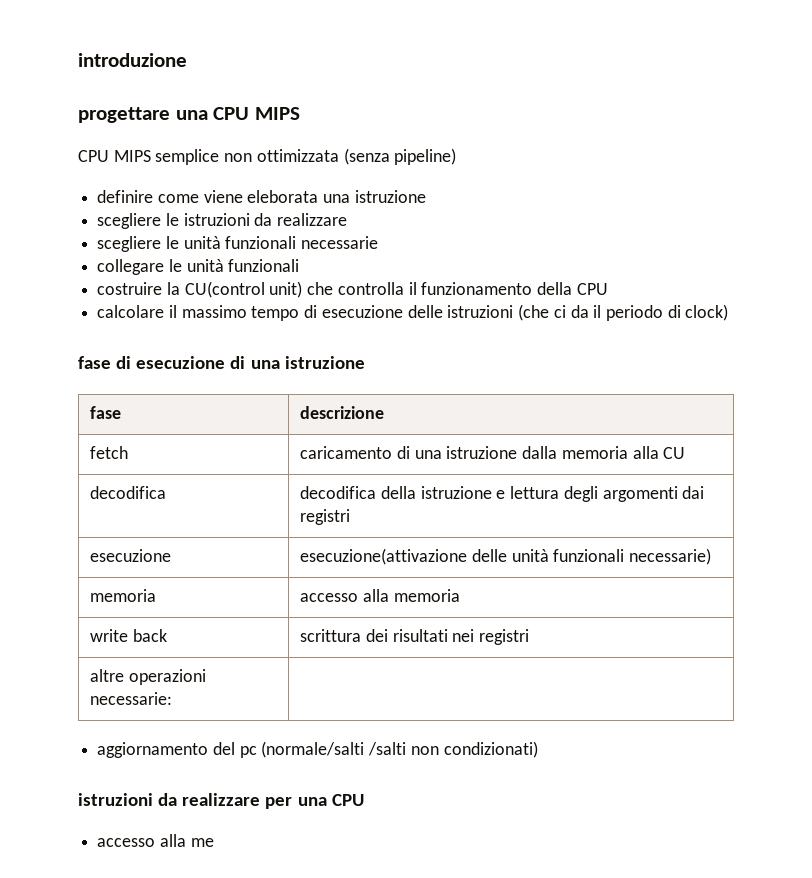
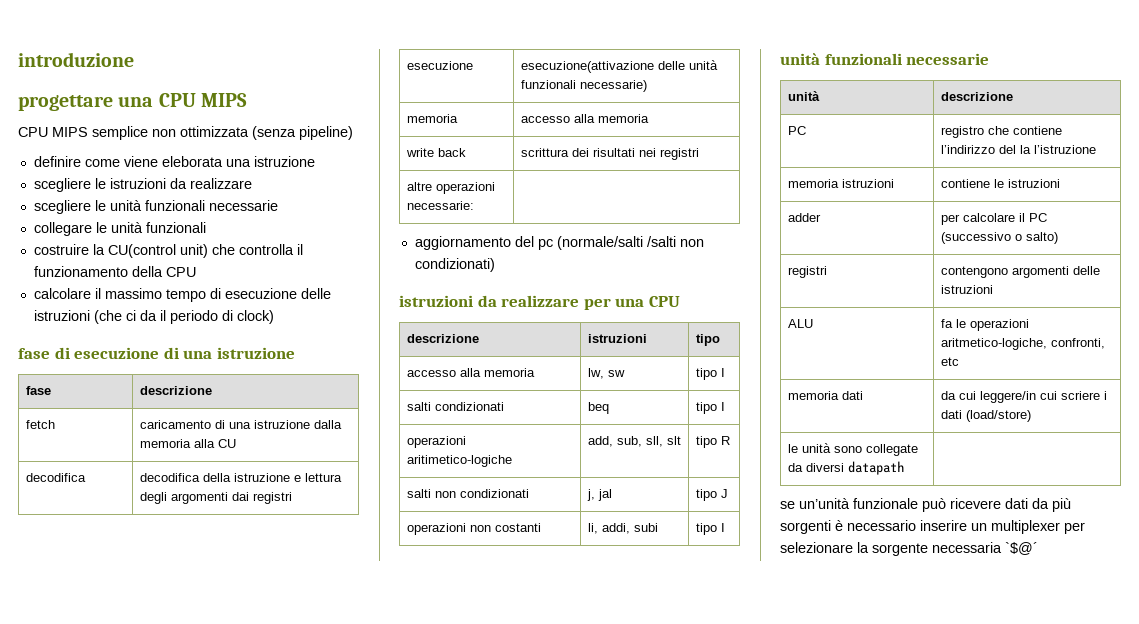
- accesso alla me
+ descrizione | istruzioni | tipo
+ accesso alla memoria | lw, sw | tipo I
+ salti condizionati | beq | tipo I
+ operazioni aritimetico-logiche | add, sub, sll, slt | tipo R
+ salti non condizionati | j, jal | tipo J
+ operazioni non costanti | li, addi, subi | tipo I
+ unità funzionali necessarie
+ unità | descrizione
+ PC | registro che contiene l’indirizzo del la l’istruzione
+ memoria istruzioni | contiene le istruzioni
+ adder | per calcolare il PC (successivo o salto)
+ registri | contengono argomenti delle istruzioni
+ ALU | fa le operazioni aritmetico-logiche, confronti, etc
+ memoria dati | da cui leggere/in cui scriere i dati (load/store)
+ le unità sono collegate da diversi datapath |
+ se un’unità funzionale può ricevere dati da più sorgenti è necessario inserire un multiplexer per selezionare la sorgente necessaria `$@´

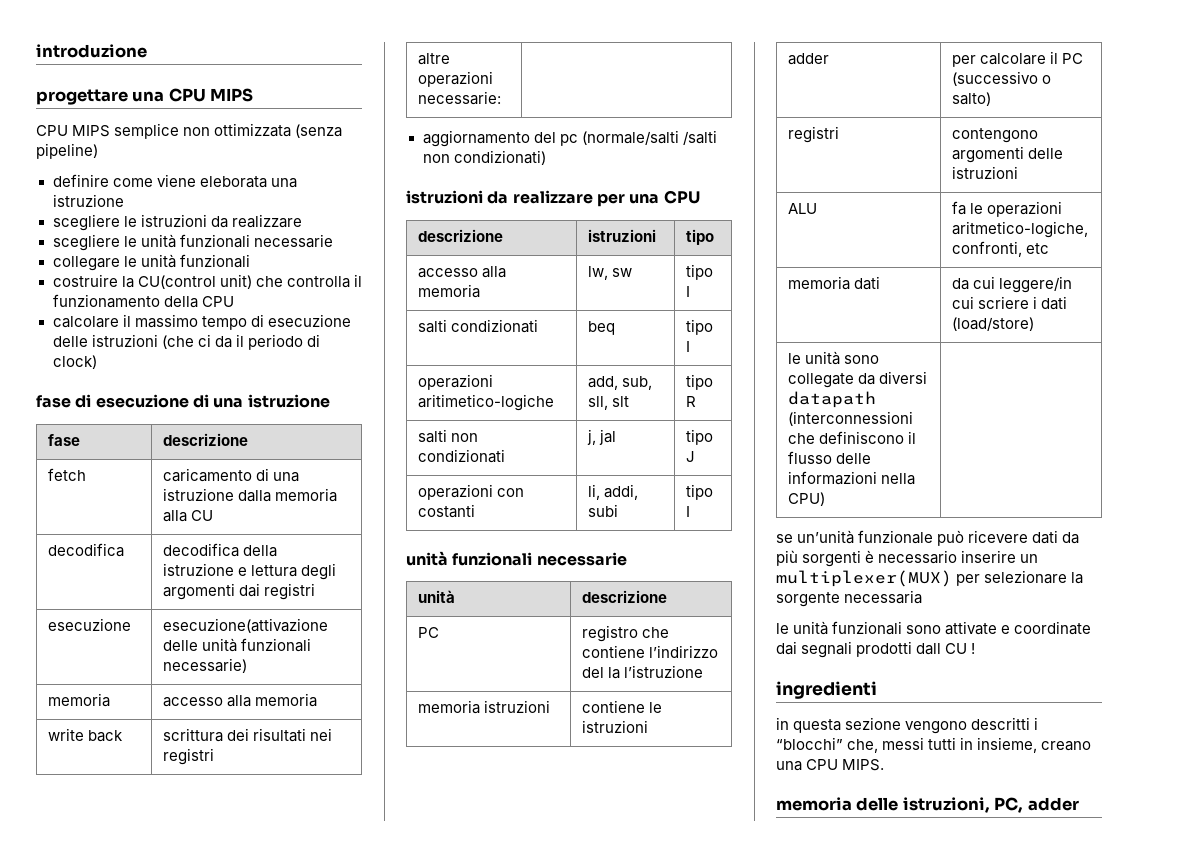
- operazioni non costanti | li, addi, subi | tipo I
+ operazioni con costanti | li, addi, subi | tipo I
- le unità sono collegate da diversi datapath |
+ le unità sono collegate da diversi datapath (interconnessioni che definiscono il flusso delle informazioni nella CPU) |
- se un’unità funzionale può ricevere dati da più sorgenti è necessario inserire un multiplexer per selezionare la sorgente necessaria `$@´
+ se un’unità funzionale può ricevere dati da più sorgenti è necessario inserire un multiplexer(MUX) per selezionare la sorgente necessaria
+ le unità funzionali sono attivate e coordinate dai segnali prodotti dall CU !
+ ingredienti
+ in questa sezione vengono descritti i “blocchi” che, messi tutti in insieme, creano una CPU MIPS.
+ memoria delle istruzioni, PC, adder

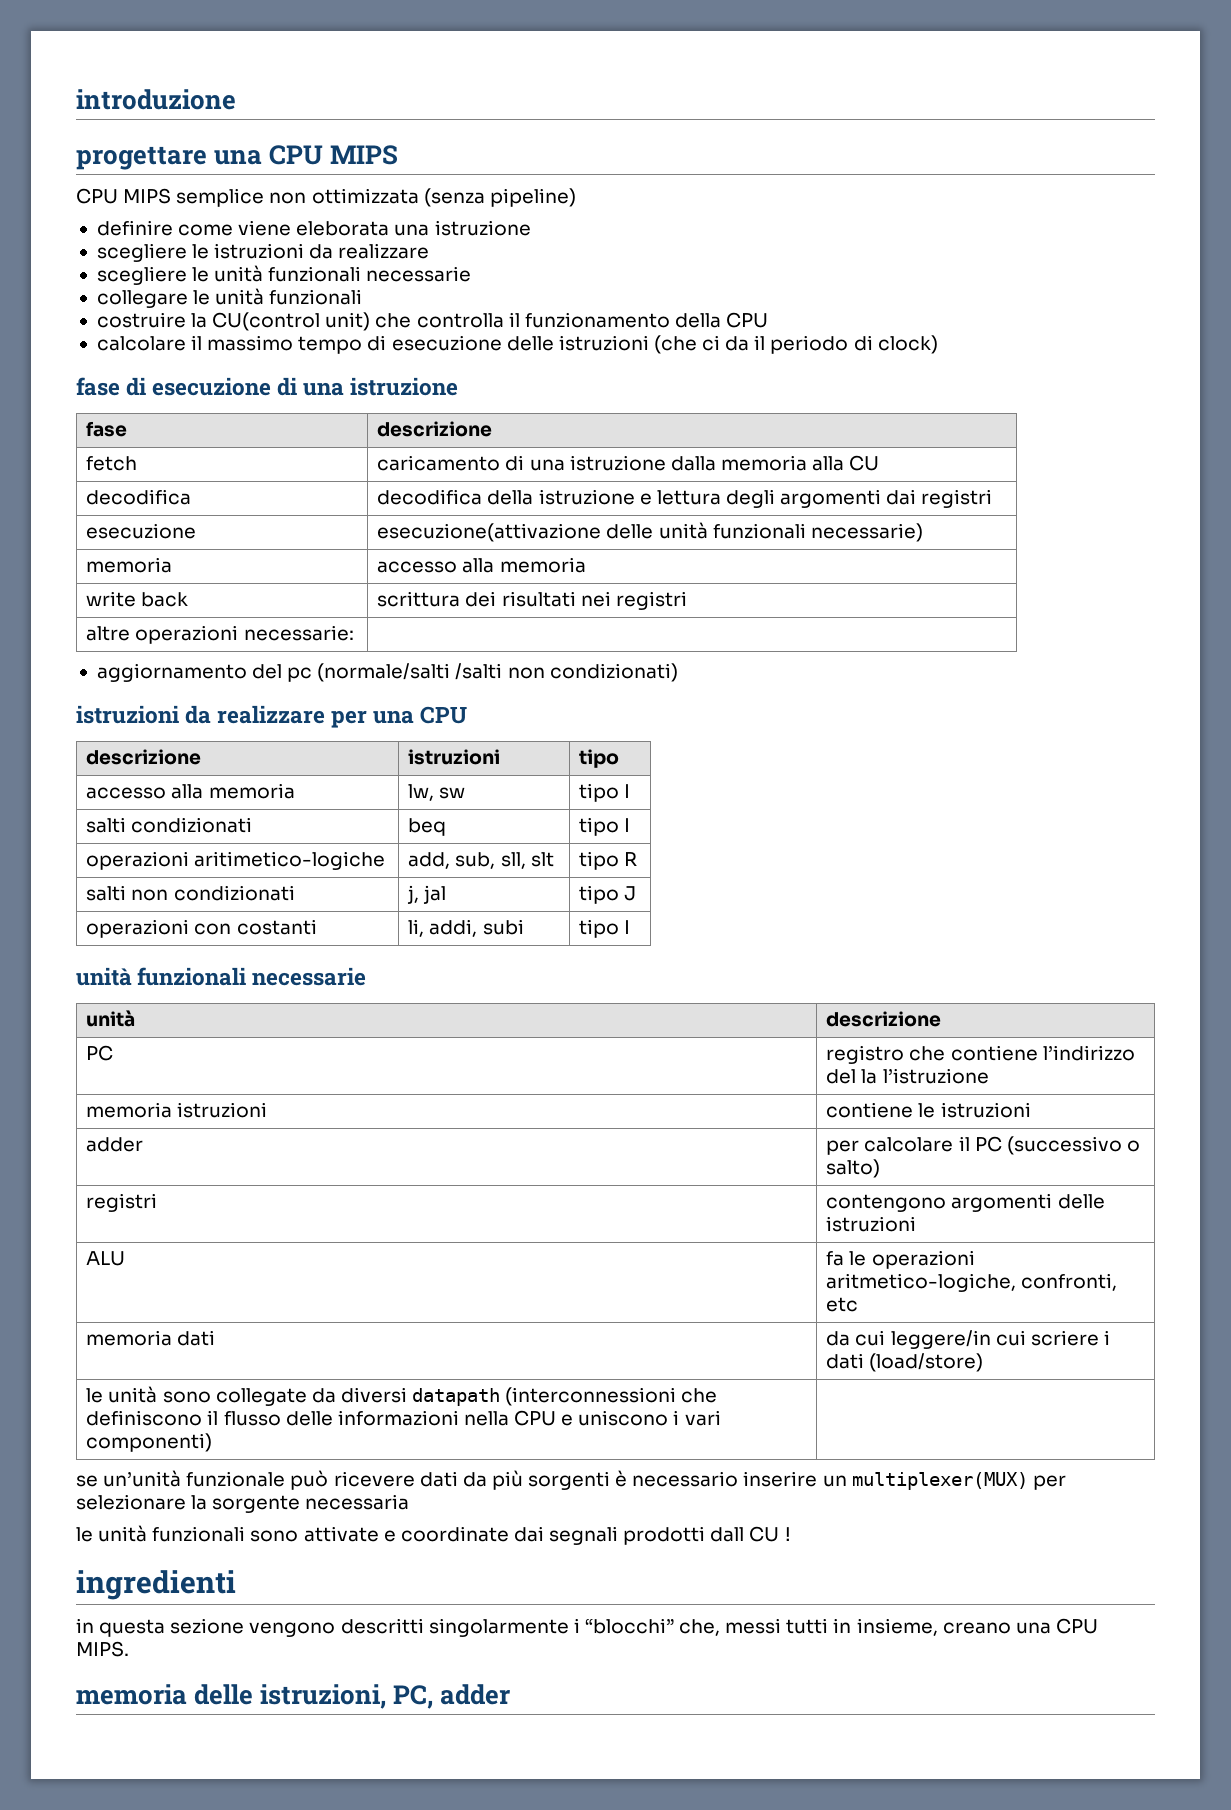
- le unità sono collegate da diversi datapath (interconnessioni che definiscono il flusso delle informazioni nella CPU) |
+ le unità sono collegate da diversi datapath (interconnessioni che definiscono il flusso delle informazioni nella CPU e uniscono i vari componenti) |
- in questa sezione vengono descritti i “blocchi” che, messi tutti in insieme, creano una CPU MIPS.
+ in questa sezione vengono descritti singolarmente i “blocchi” che, messi tutti in insieme, creano una CPU MIPS.

